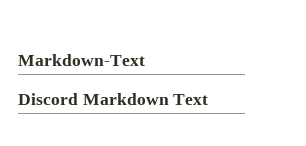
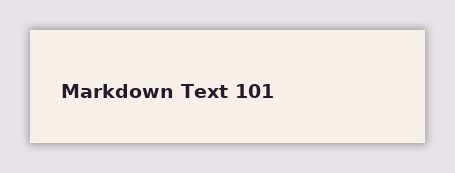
- Markdown-Text
- Discord Markdown Text
+ Markdown Text 101

